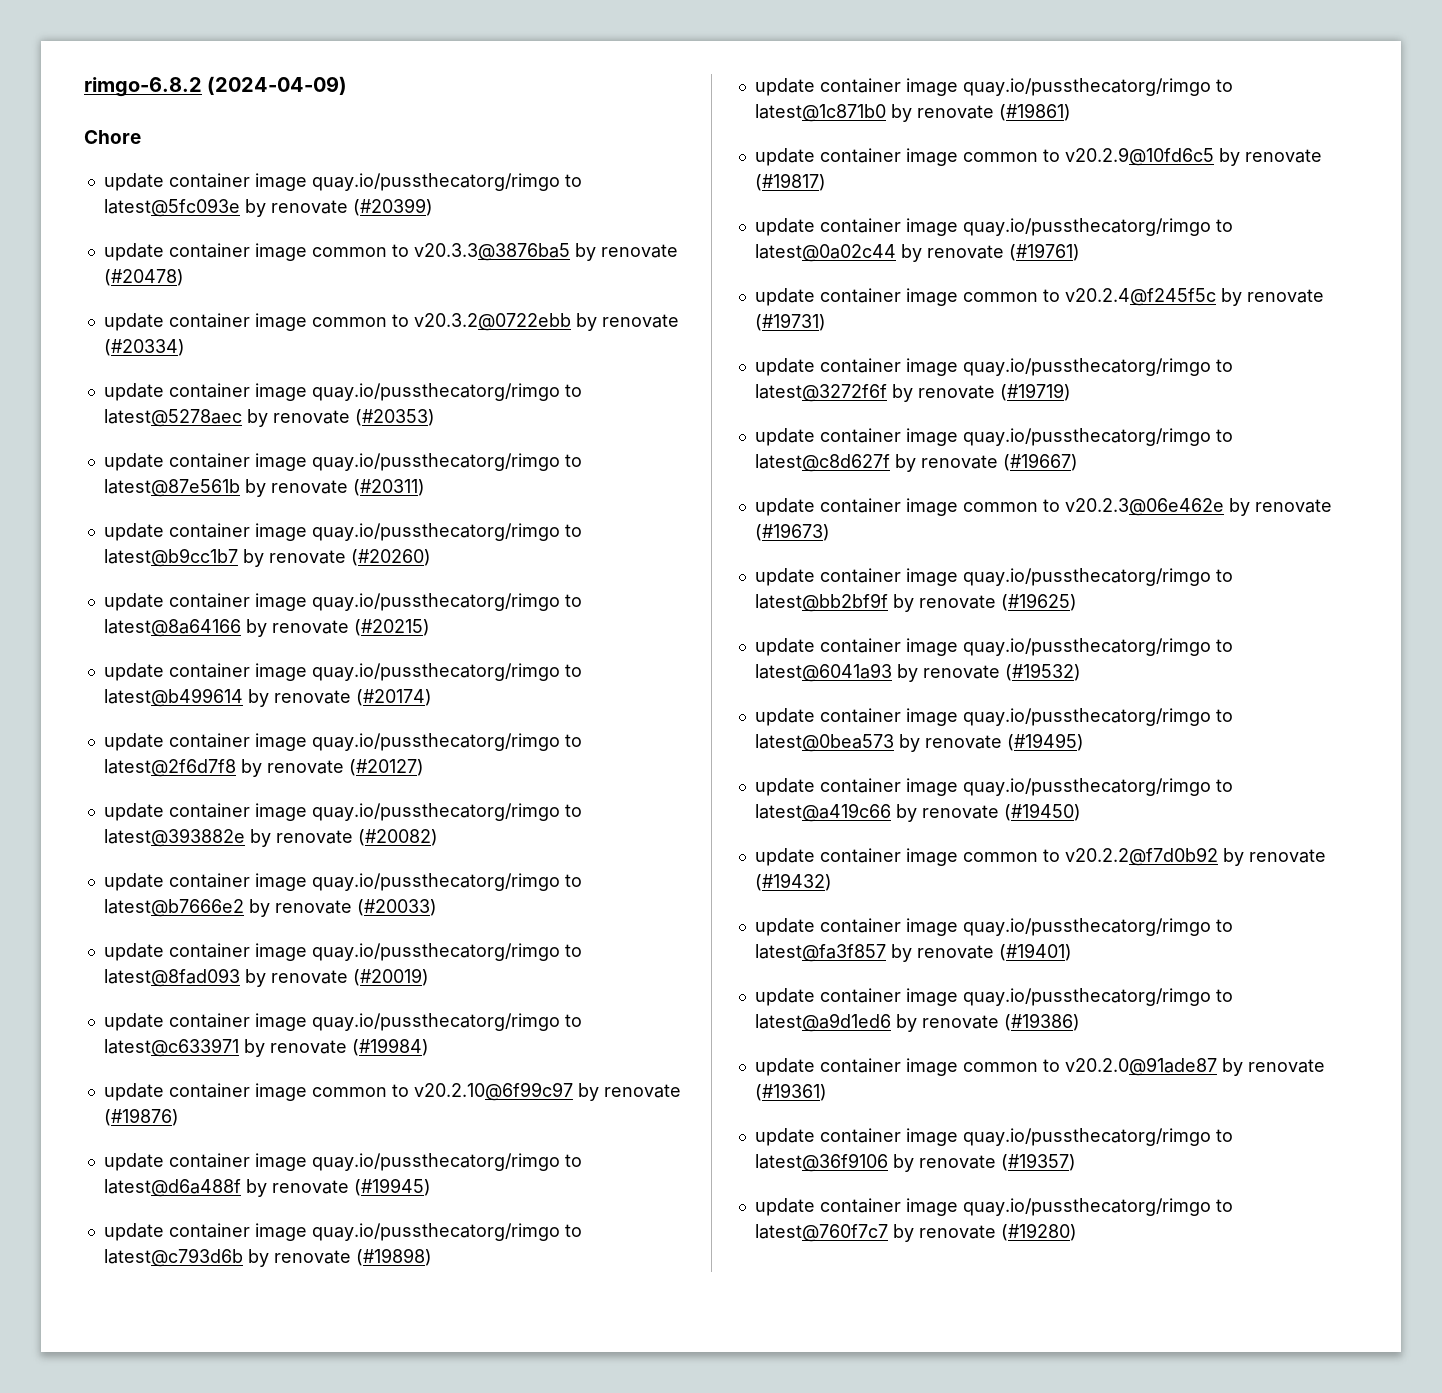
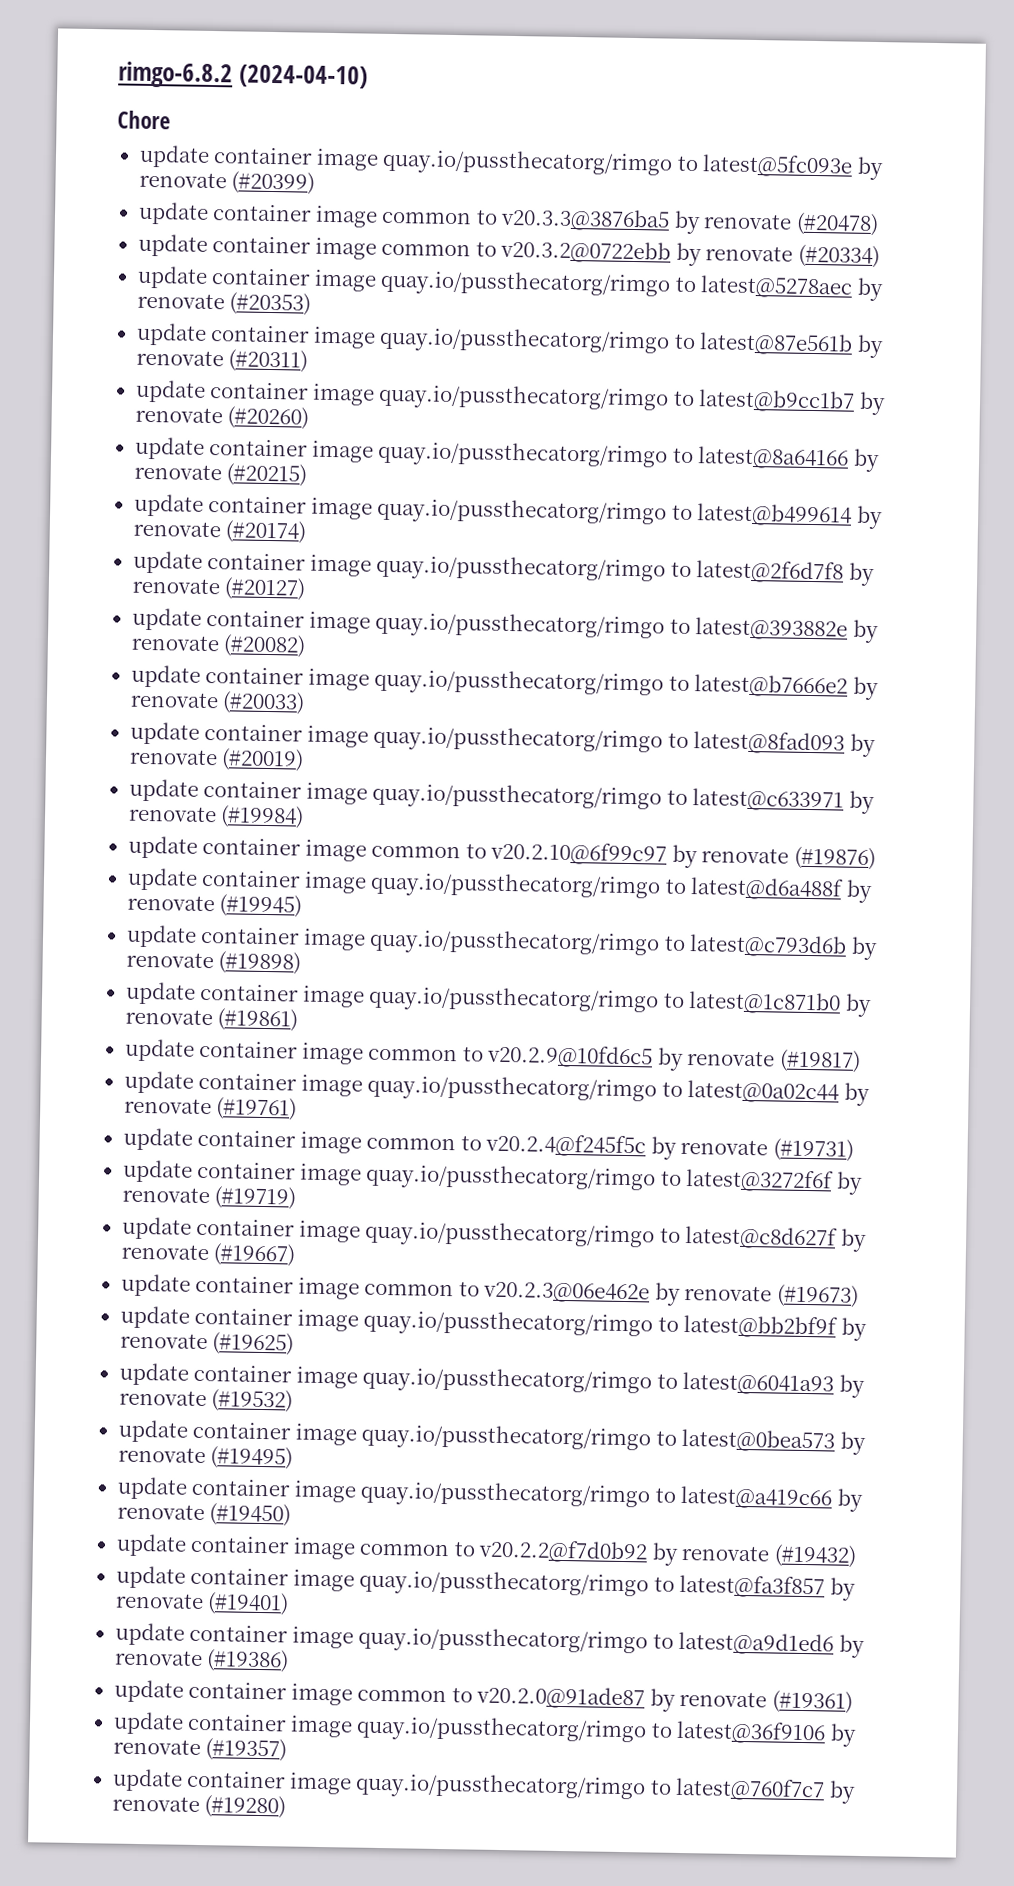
- rimgo-6.8.2 (2024-04-09)
+ rimgo-6.8.2 (2024-04-10)

